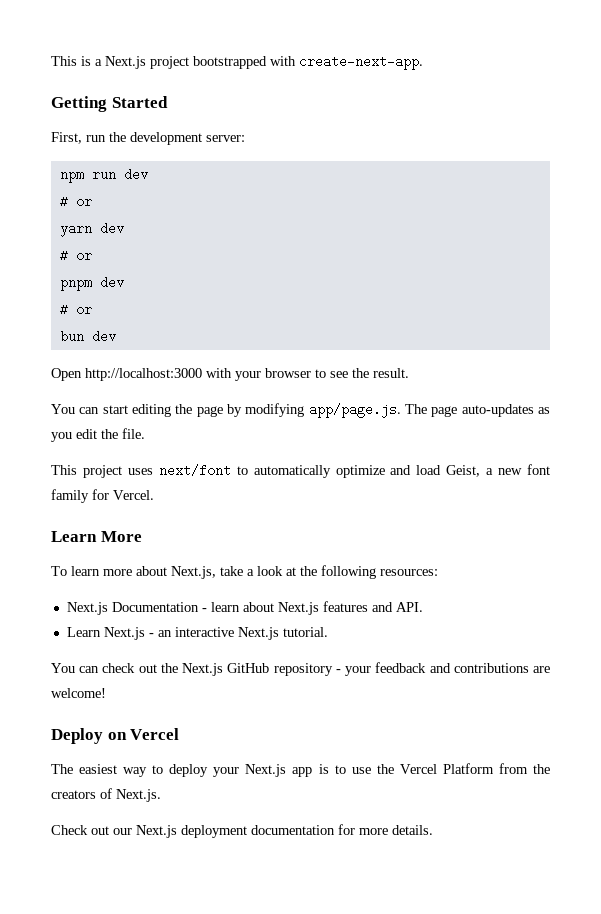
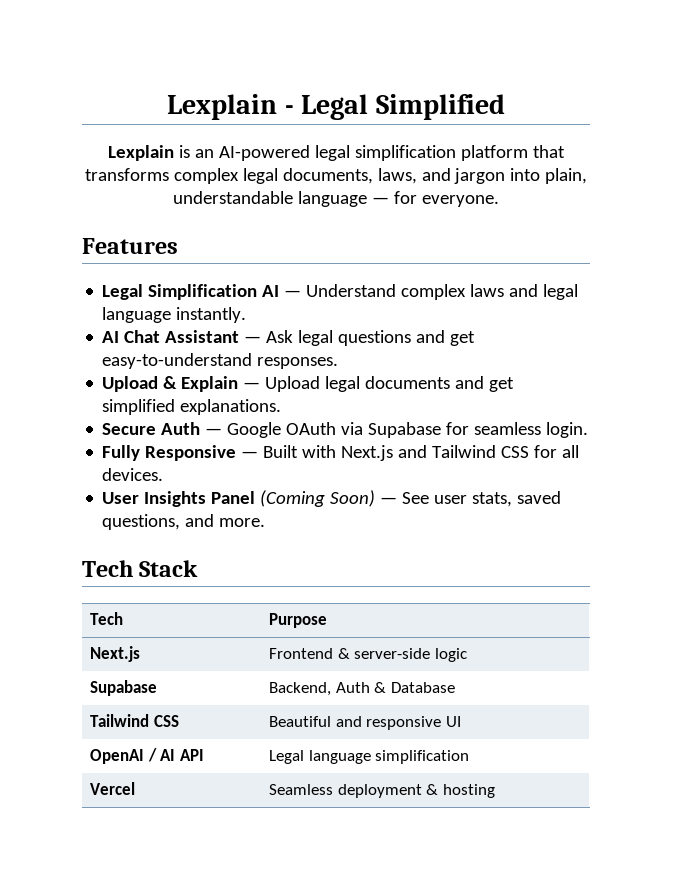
- This is a Next.js project bootstrapped with create-next-app.
- Getting Started
- First, run the development server:
- npm run dev
- # or
- yarn dev
- # or
- pnpm dev
- # or
- bun dev
- Open http://localhost:3000 with your browser to see the result.
- You can start editing the page by modifying app/page.js. The page auto-updates as you edit the file.
- This project uses next/font to automatically optimize and load Geist, a new font family for Vercel.
- Learn More
- To learn more about Next.js, take a look at the following resources:
- Next.js Documentation - learn about Next.js features and API.
- Learn Next.js - an interactive Next.js tutorial.
- You can check out the Next.js GitHub repository - your feedback and contributions are welcome!
- Deploy on Vercel
- The easiest way to deploy your Next.js app is to use the Vercel Platform from the creators of Next.js.
- Check out our Next.js deployment documentation for more details.
+ Lexplain - Legal Simplified
+ Lexplain is an AI-powered legal simplification platform that transforms complex legal documents, laws, and jargon into plain, understandable language — for everyone.
+ Features
+ Legal Simplification AI — Understand complex laws and legal language instantly.
+ AI Chat Assistant — Ask legal questions and get easy-to-understand responses.
+ Upload & Explain — Upload legal documents and get simplified explanations.
+ Secure Auth — Google OAuth via Supabase for seamless login.
+ Fully Responsive — Built with Next.js and Tailwind CSS for all devices.
+ User Insights Panel (Coming Soon) — See user stats, saved questions, and more.
+ Tech Stack
+ Tech | Purpose
+ Next.js | Frontend & server-side logic
+ Supabase | Backend, Auth & Database
+ Tailwind CSS | Beautiful and responsive UI
+ OpenAI / AI API | Legal language simplification
+ Vercel | Seamless deployment & hosting

